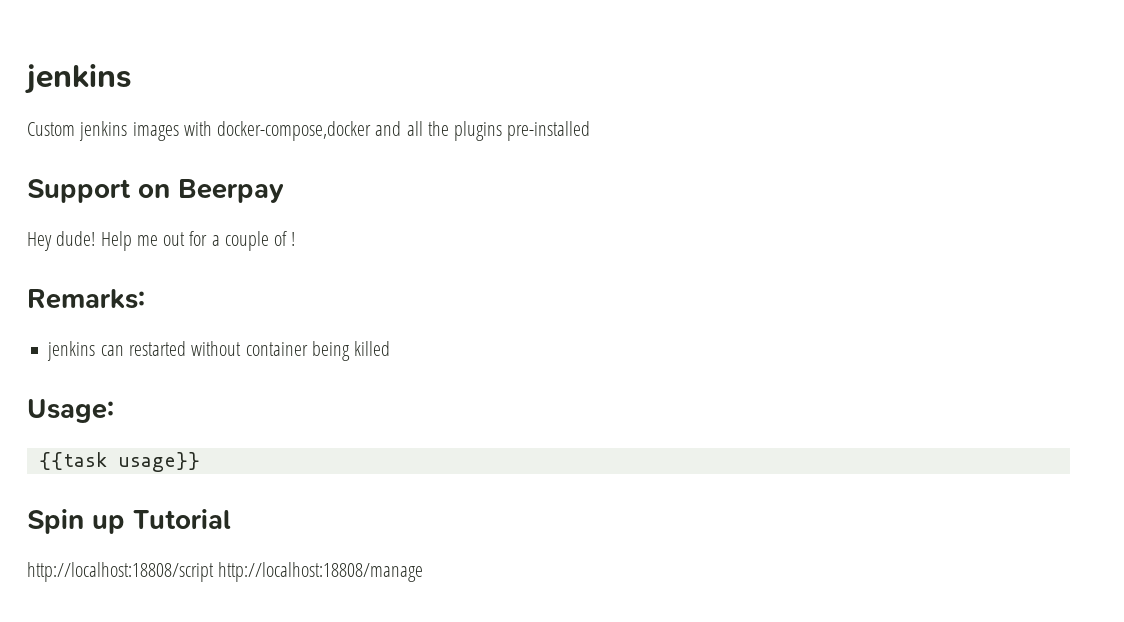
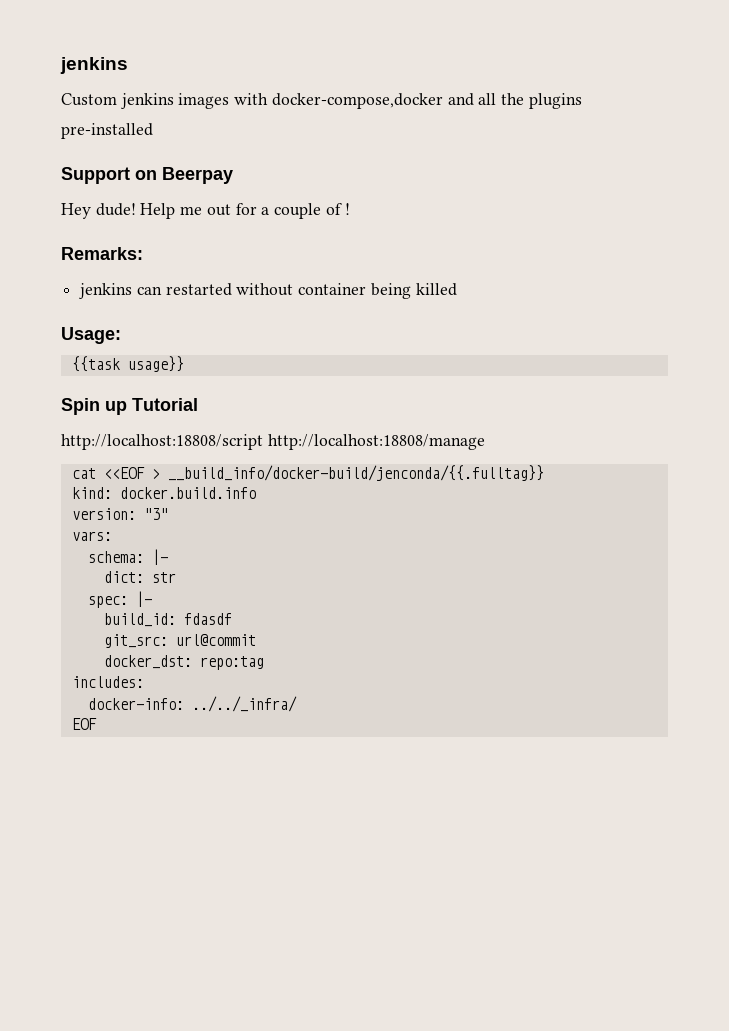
+ cat <<EOF > __build_info/docker-build/jenconda/{{.fulltag}}
+ kind: docker.build.info
+ version: "3"
+ vars:
+ schema: |-
+ dict: str
+ spec: |-
+ build_id: fdasdf
+ git_src: url@commit
+ docker_dst: repo:tag
+ includes:
+ docker-info: ../../_infra/
+ EOF

